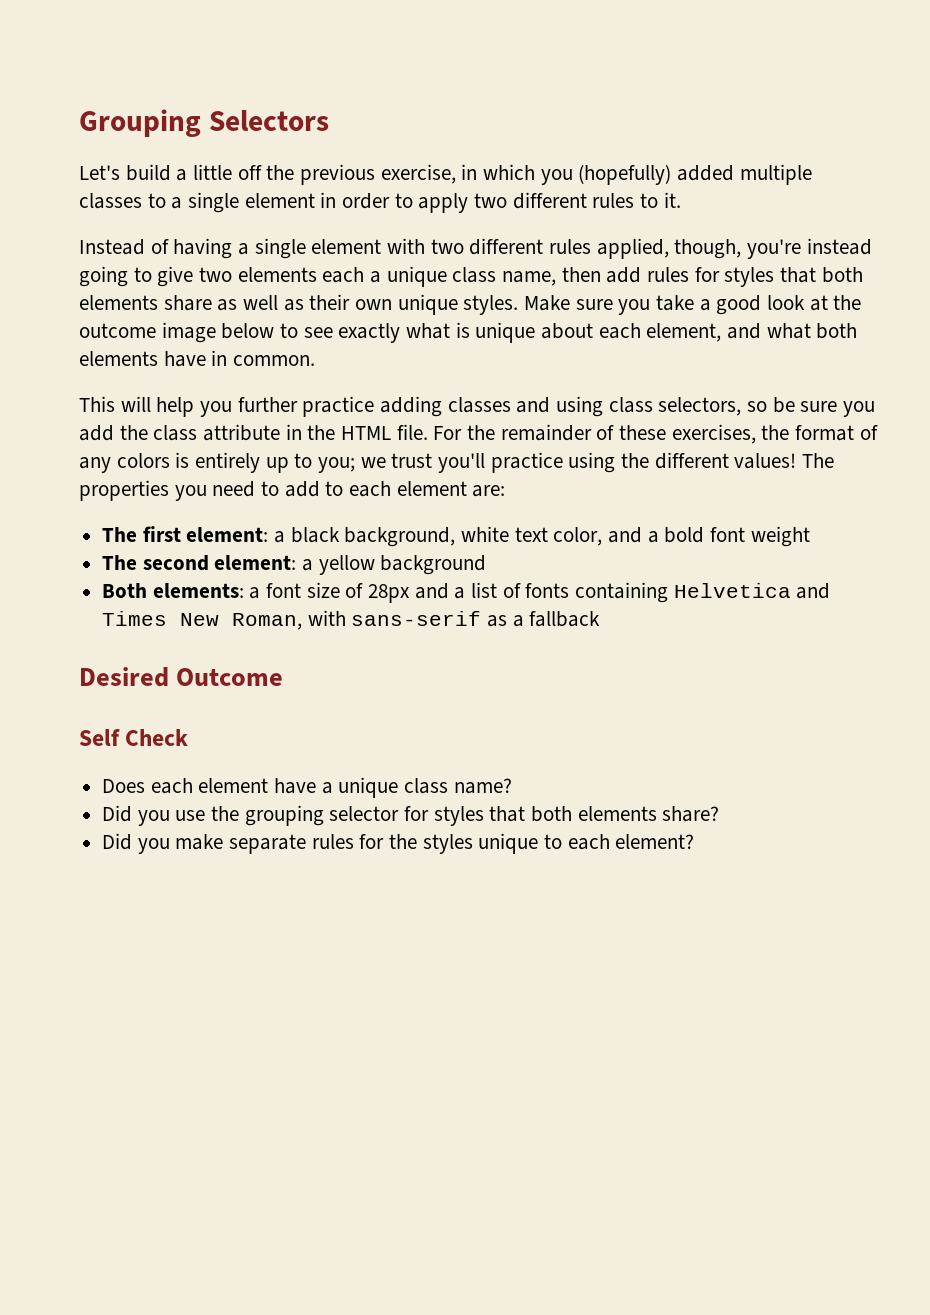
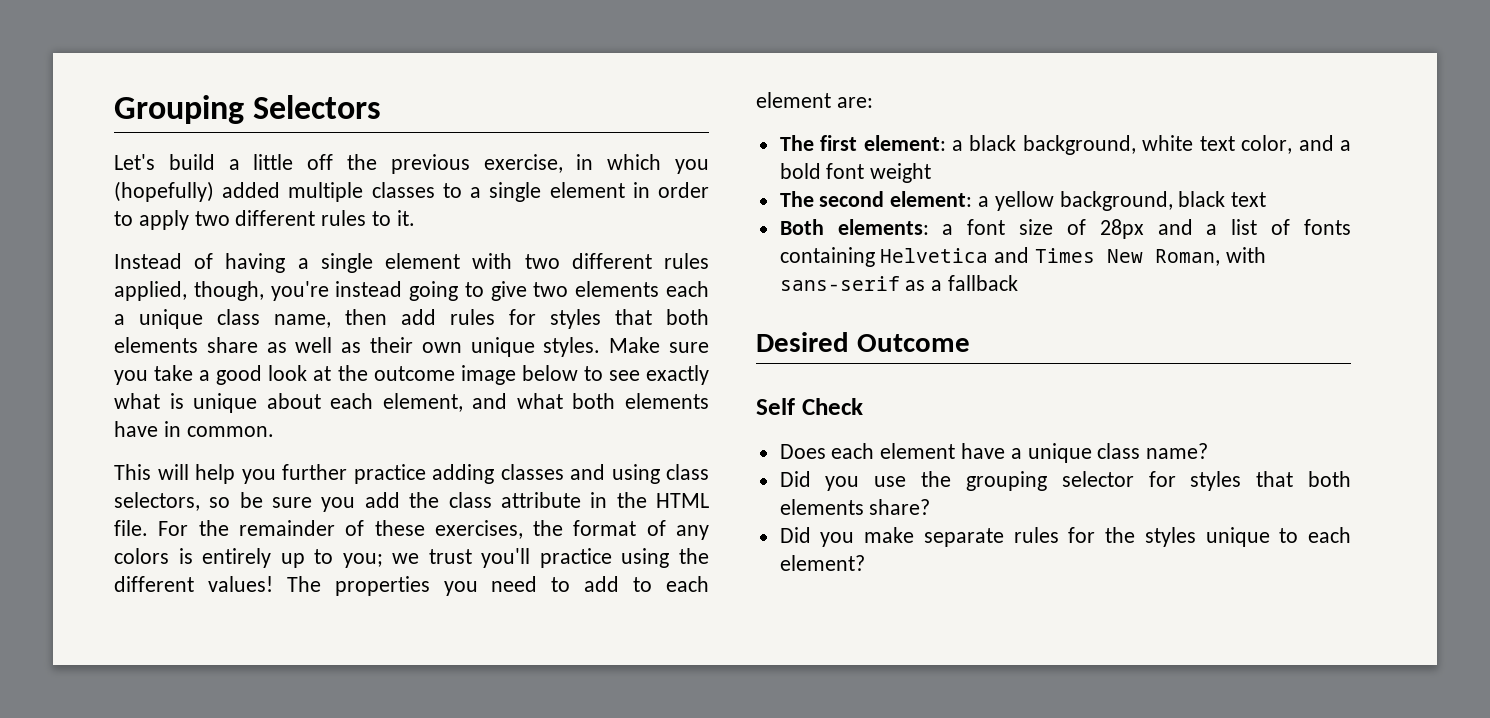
- The second element: a yellow background
+ The second element: a yellow background, black text

